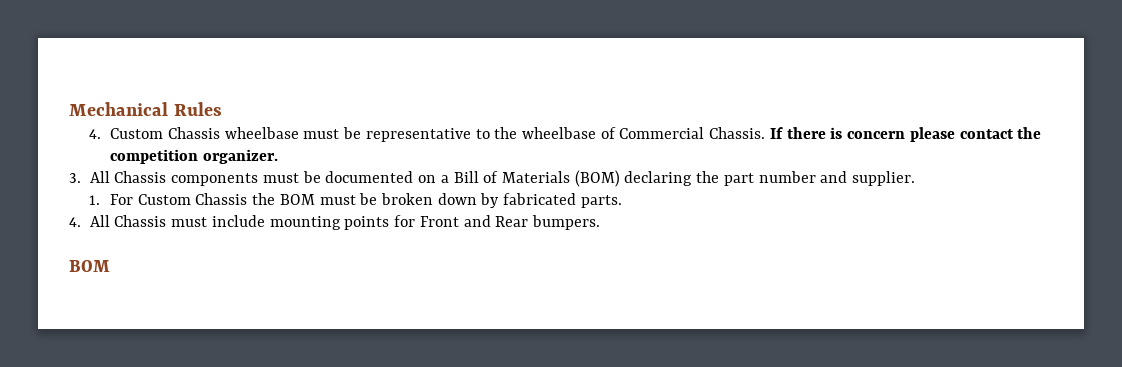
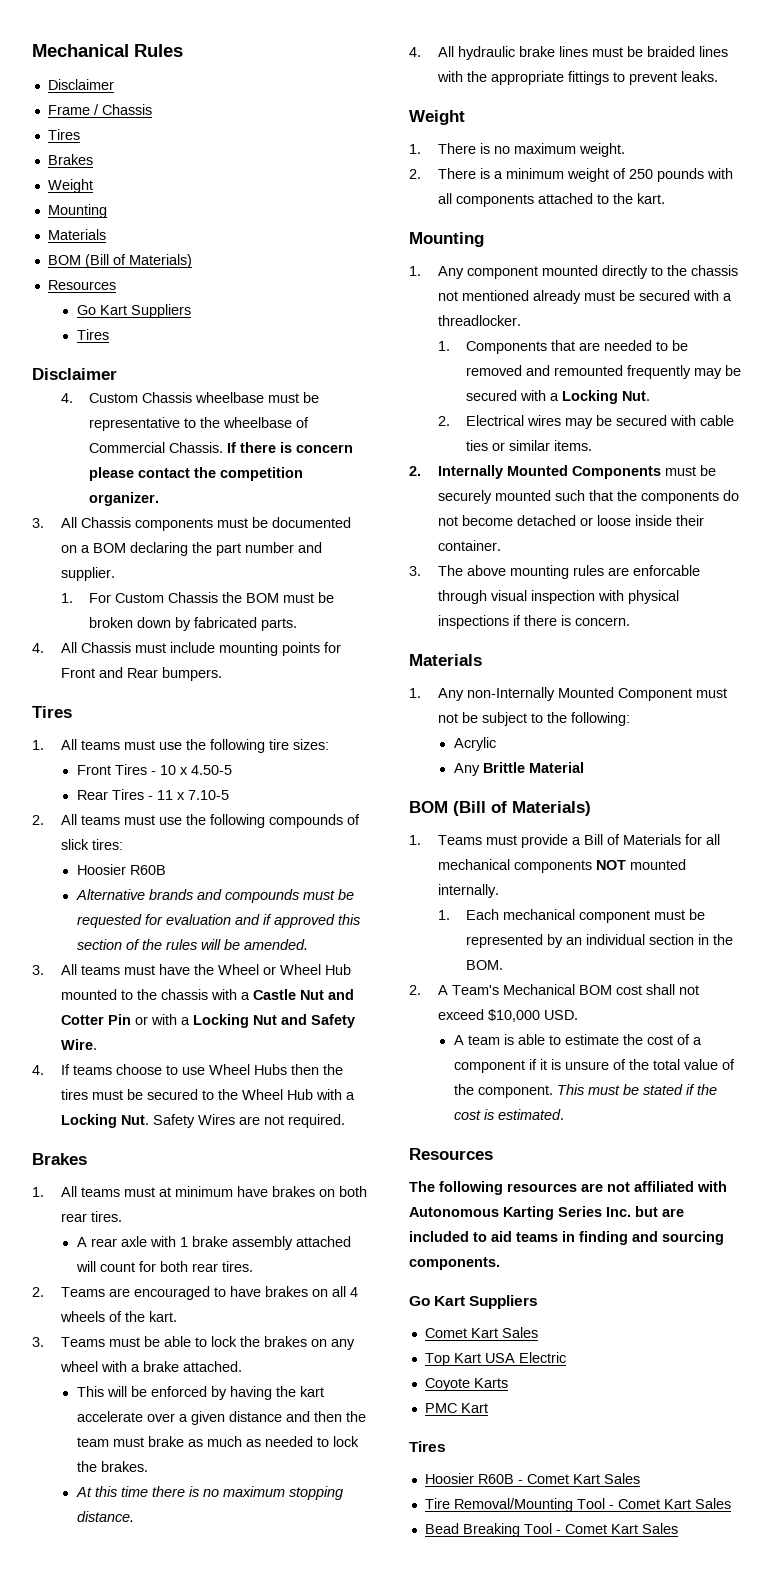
  Mechanical Rules
+ Disclaimer
+ Frame / Chassis
+ Tires
+ Brakes
+ Weight
+ Mounting
+ Materials
+ BOM (Bill of Materials)
+ Resources
+ Go Kart Suppliers
+ Tires
+ Disclaimer
- 3. All Chassis components must be documented on a Bill of Materials (BOM) declaring the part number and supplier.
+ 3. All Chassis components must be documented on a BOM declaring the part number and supplier.
  4. All Chassis must include mounting points for Front and Rear bumpers.
- BOM
+ Tires
+ 1. All teams must use the following tire sizes:
+ Front Tires - 10 x 4.50-5
+ Rear Tires - 11 x 7.10-5
+ 2. All teams must use the following compounds of slick tires:
+ Hoosier R60B
+ Alternative brands and compounds must be requested for evaluation and if approved this section of the rules will be amended.
+ 3. All teams must have the Wheel or Wheel Hub mounted to the chassis with a Castle Nut and Cotter Pin or with a Locking Nut and Safety Wire.
+ 4. If teams choose to use Wheel Hubs then the tires must be secured to the Wheel Hub with a Locking Nut. Safety Wires are not required.
+ Brakes
+ 1. All teams must at minimum have brakes on both rear tires.
+ A rear axle with 1 brake assembly attached will count for both rear tires.
+ 2. Teams are encouraged to have brakes on all 4 wheels of the kart.
+ 3. Teams must be able to lock the brakes on any wheel with a brake attached.
+ This will be enforced by having the kart accelerate over a given distance and then the team must brake as much as needed to lock the brakes.
+ At this time there is no maximum stopping distance.
+ 4. All hydraulic brake lines must be braided lines with the appropriate fittings to prevent leaks.
+ Weight
+ 1. There is no maximum weight.
+ 2. There is a minimum weight of 250 pounds with all components attached to the kart.
+ Mounting
+ 1. Any component mounted directly to the chassis not mentioned already must be secured with a threadlocker.
+ 1. Components that are needed to be removed and remounted frequently may be secured with a Locking Nut.
+ 2. Electrical wires may be secured with cable ties or similar items.
+ 2. Internally Mounted Components must be securely mounted such that the components do not become detached or loose inside their container.
+ 3. The above mounting rules are enforcable through visual inspection with physical inspections if there is concern.
+ Materials
+ 1. Any non-Internally Mounted Component must not be subject to the following:
+ Acrylic
+ Any Brittle Material
+ BOM (Bill of Materials)
+ 1. Teams must provide a Bill of Materials for all mechanical components NOT mounted internally.
+ 1. Each mechanical component must be represented by an individual section in the BOM.
+ 2. A Team's Mechanical BOM cost shall not exceed $10,000 USD.
+ A team is able to estimate the cost of a component if it is unsure of the total value of the component. This must be stated if the cost is estimated.
+ Resources
+ The following resources are not affiliated with Autonomous Karting Series Inc. but are included to aid teams in finding and sourcing components.
+ Go Kart Suppliers
+ Comet Kart Sales
+ Top Kart USA Electric
+ Coyote Karts
+ PMC Kart
+ Tires
+ Hoosier R60B - Comet Kart Sales
+ Tire Removal/Mounting Tool - Comet Kart Sales
+ Bead Breaking Tool - Comet Kart Sales

